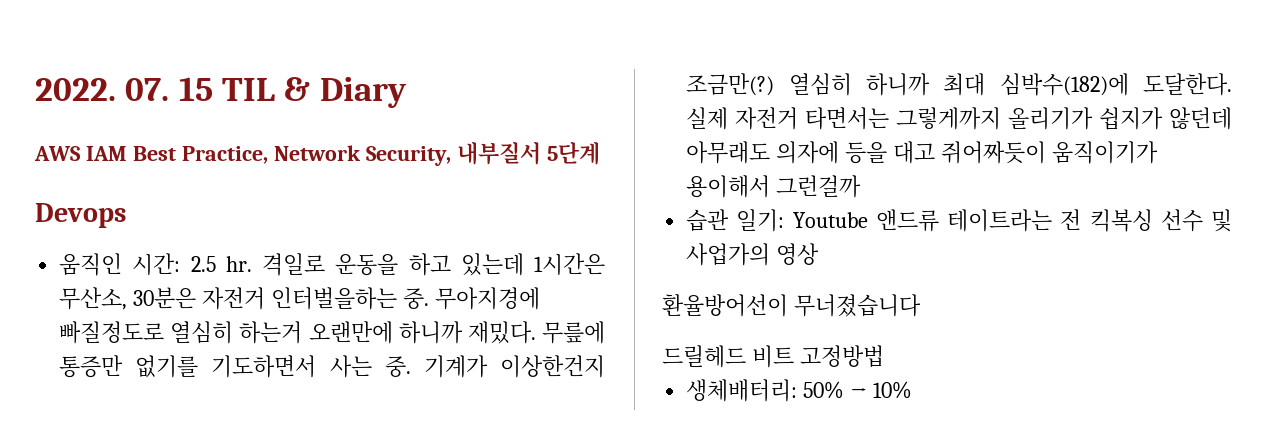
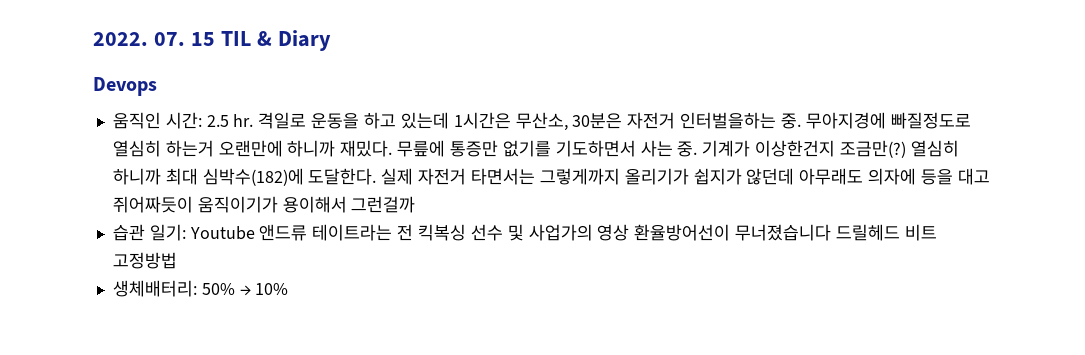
- AWS IAM Best Practice, Network Security, 내부질서 5단계
- 습관 일기: Youtube 앤드류 테이트라는 전 킥복싱 선수 및 사업가의 영상
- 환율방어선이 무너졌습니다
- 드릴헤드 비트 고정방법
+ 습관 일기: Youtube 앤드류 테이트라는 전 킥복싱 선수 및 사업가의 영상 환율방어선이 무너졌습니다 드릴헤드 비트 고정방법

